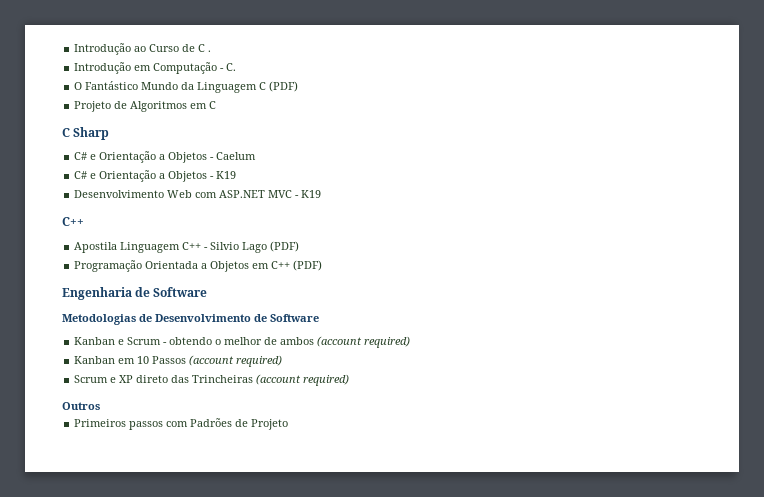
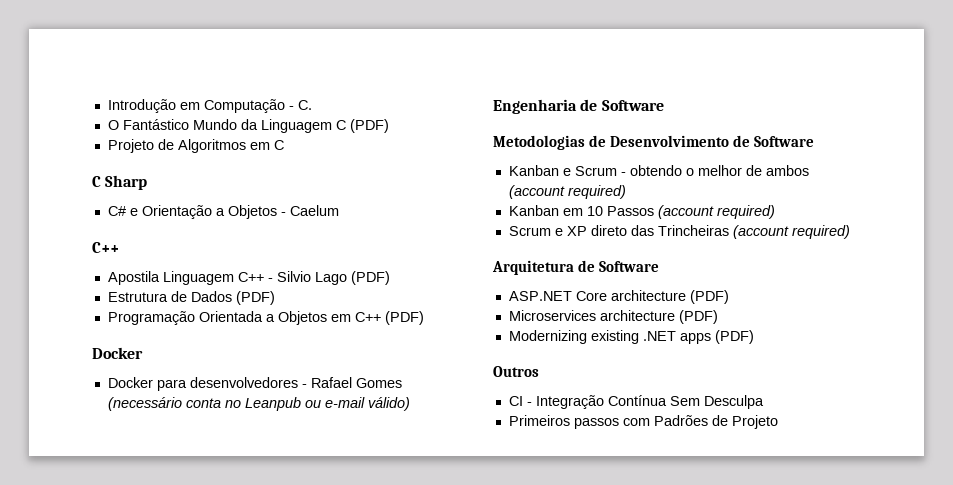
- Introdução ao Curso de C .
- C# e Orientação a Objetos - K19
- Desenvolvimento Web com ASP.NET MVC - K19
+ Estrutura de Dados (PDF)
  Programação Orientada a Objetos em C++ (PDF)
+ Docker
+ Docker para desenvolvedores - Rafael Gomes (necessário conta no Leanpub ou e-mail válido)
+ Arquitetura de Software
+ ASP.NET Core architecture (PDF)
+ Microservices architecture (PDF)
+ Modernizing existing .NET apps (PDF)
  Outros
+ CI - Integração Contínua Sem Desculpa

